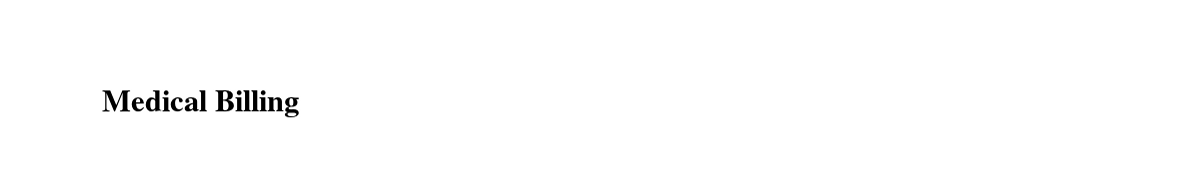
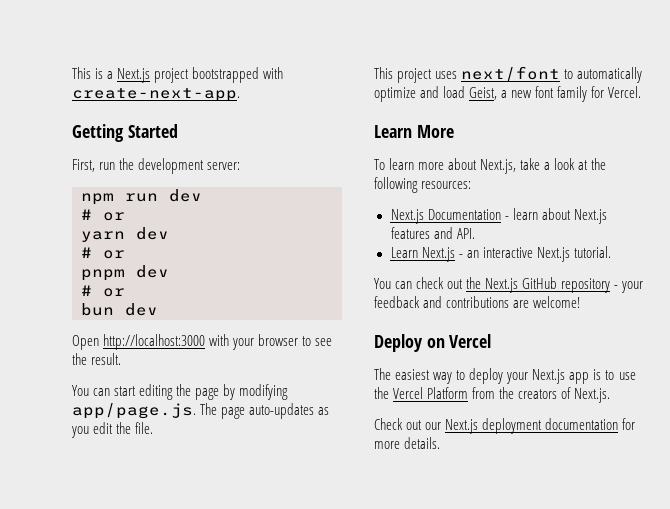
- Medical Billing
+ This is a Next.js project bootstrapped with create-next-app.
+ Getting Started
+ First, run the development server:
+ npm run dev
+ # or
+ yarn dev
+ # or
+ pnpm dev
+ # or
+ bun dev
+ Open http://localhost:3000 with your browser to see the result.
+ You can start editing the page by modifying app/page.js. The page auto-updates as you edit the file.
+ This project uses next/font to automatically optimize and load Geist, a new font family for Vercel.
+ Learn More
+ To learn more about Next.js, take a look at the following resources:
+ Next.js Documentation - learn about Next.js features and API.
+ Learn Next.js - an interactive Next.js tutorial.
+ You can check out the Next.js GitHub repository - your feedback and contributions are welcome!
+ Deploy on Vercel
+ The easiest way to deploy your Next.js app is to use the Vercel Platform from the creators of Next.js.
+ Check out our Next.js deployment documentation for more details.

